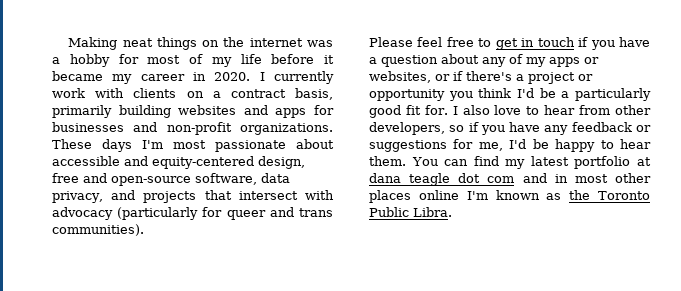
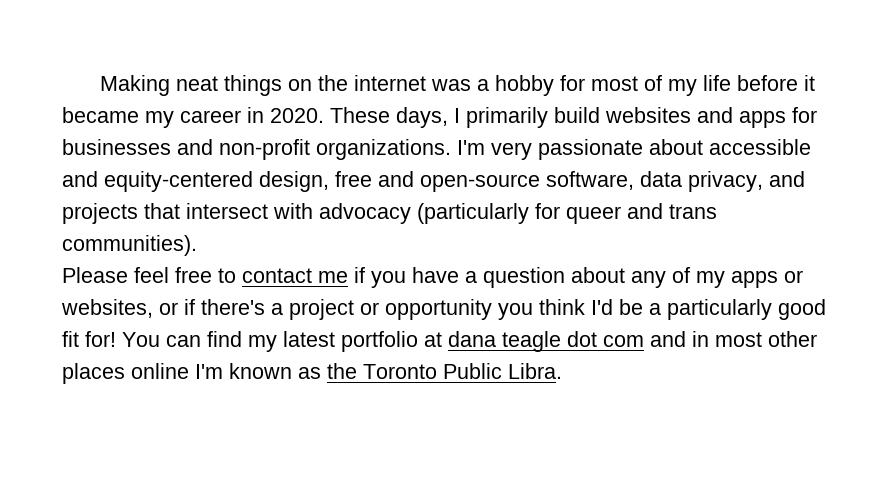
- I currently work with clients on a contract basis, primarily building websites and apps for businesses and non-profit organizations.
+ These days, I primarily build websites and apps for businesses and non-profit organizations.
- These days I'm most passionate about accessible and equity-centered design, free and open-source software, data privacy, and projects that intersect with advocacy (particularly for queer and trans communities).
+ I'm very passionate about accessible and equity-centered design, free and open-source software, data privacy, and projects that intersect with advocacy (particularly for queer and trans communities).
- Please feel free to get in touch if you have a question about any of my apps or websites, or if there's a project or opportunity you think I'd be a particularly good fit for. I also love to hear from other developers, so if you have any feedback or suggestions for me, I'd be happy to hear them.
+ Please feel free to contact me if you have a question about any of my apps or websites, or if there's a project or opportunity you think I'd be a particularly good fit for!

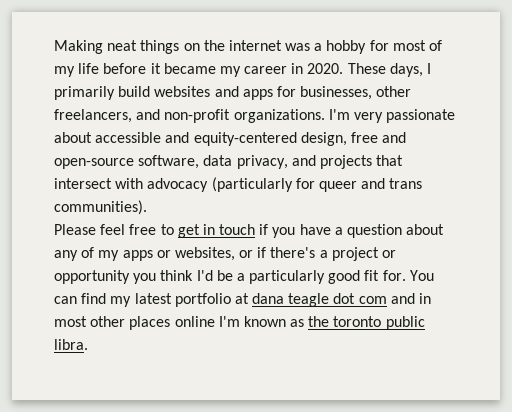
- These days, I primarily build websites and apps for businesses and non-profit organizations.
+ These days, I primarily build websites and apps for businesses, other freelancers, and non-profit organizations.
- Please feel free to contact me if you have a question about any of my apps or websites, or if there's a project or opportunity you think I'd be a particularly good fit for!
+ Please feel free to get in touch if you have a question about any of my apps or websites, or if there's a project or opportunity you think I'd be a particularly good fit for.
- You can find my latest portfolio at dana teagle dot com and in most other places online I'm known as the Toronto Public Libra.
+ You can find my latest portfolio at dana teagle dot com and in most other places online I'm known as the toronto public libra.

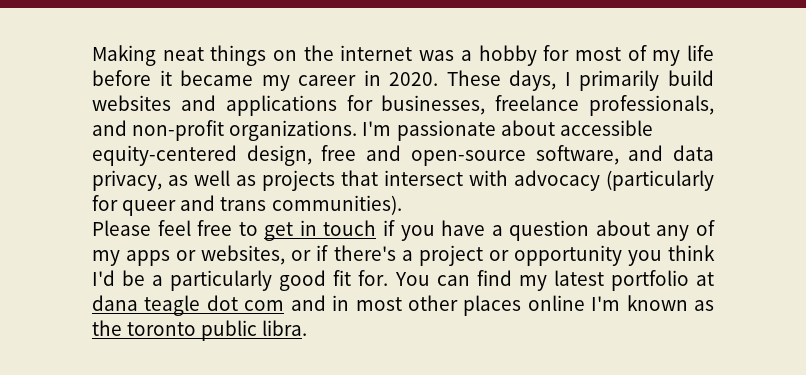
- These days, I primarily build websites and apps for businesses, other freelancers, and non-profit organizations.
+ These days, I primarily build websites and applications for businesses, freelance professionals, and non-profit organizations.
- I'm very passionate about accessible and equity-centered design, free and open-source software, data privacy, and projects that intersect with advocacy (particularly for queer and trans communities).
+ I'm passionate about accessible equity-centered design, free and open-source software, and data privacy, as well as projects that intersect with advocacy (particularly for queer and trans communities).

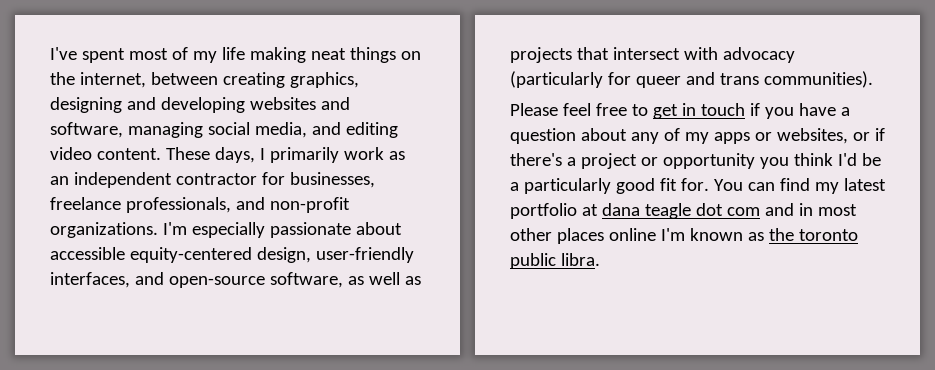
- Making neat things on the internet was a hobby for most of my life before it became my career in 2020. These days, I primarily build websites and applications for businesses, freelance professionals, and non-profit organizations.
+ I've spent most of my life making neat things on the internet, between creating graphics, designing and developing websites and software, managing social media, and editing video content. These days, I primarily work as an independent contractor for businesses, freelance professionals, and non-profit organizations.
- I'm passionate about accessible equity-centered design, free and open-source software, and data privacy, as well as projects that intersect with advocacy (particularly for queer and trans communities).
+ I'm especially passionate about accessible equity-centered design, user-friendly interfaces, and open-source software, as well as projects that intersect with advocacy (particularly for queer and trans communities).

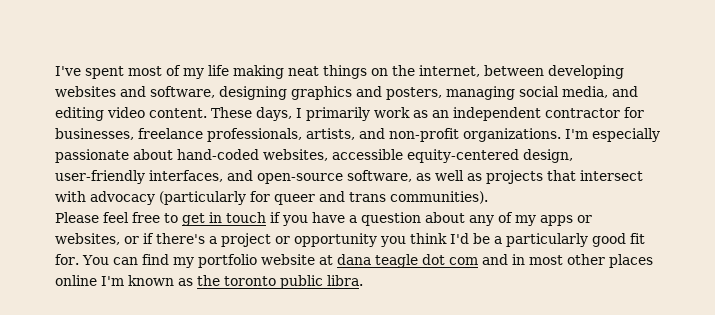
- I've spent most of my life making neat things on the internet, between creating graphics, designing and developing websites and software, managing social media, and editing video content.
+ I've spent most of my life making neat things on the internet, between developing websites and software, designing graphics and posters, managing social media, and editing video content.
- These days, I primarily work as an independent contractor for businesses, freelance professionals, and non-profit organizations.
+ These days, I primarily work as an independent contractor for businesses, freelance professionals, artists, and non-profit organizations.
- I'm especially passionate about accessible equity-centered design, user-friendly interfaces, and open-source software, as well as projects that intersect with advocacy (particularly for queer and trans communities).
+ I'm especially passionate about hand-coded websites, accessible equity-centered design, user-friendly interfaces, and open-source software, as well as projects that intersect with advocacy (particularly for queer and trans communities).
- You can find my latest portfolio at dana teagle dot com and in most other places online I'm known as the toronto public libra.
+ You can find my portfolio website at dana teagle dot com and in most other places online I'm known as the toronto public libra.

